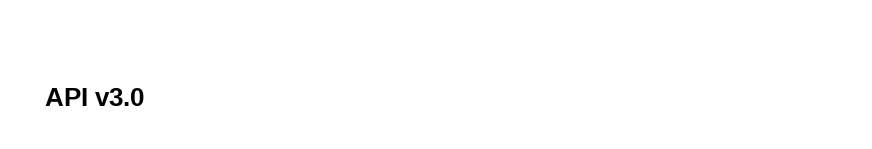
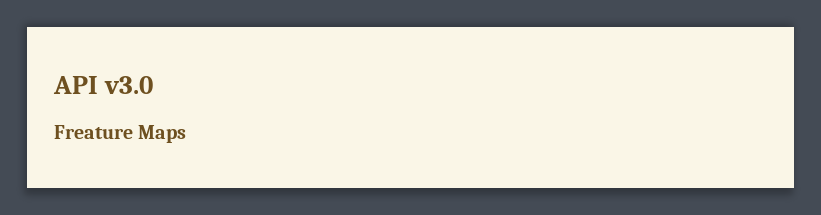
+ Freature Maps

